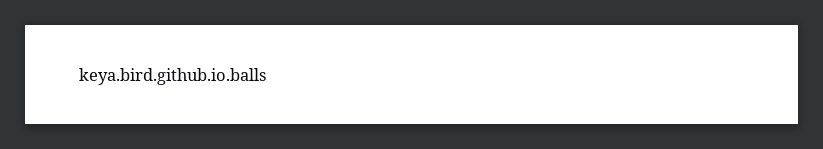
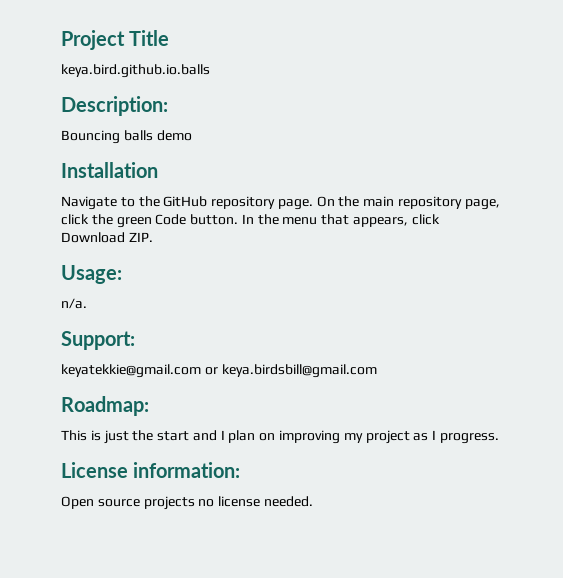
+ Project Title
+ Description:
+ Bouncing balls demo
+ Installation
+ Navigate to the GitHub repository page. On the main repository page, click the green Code button. In the menu that appears, click Download ZIP.
+ Usage:
+ n/a.
+ Support:
+ keyatekkie@gmail.com or keya.birdsbill@gmail.com
+ Roadmap:
+ This is just the start and I plan on improving my project as I progress.
+ License information:
+ Open source projects no license needed.

